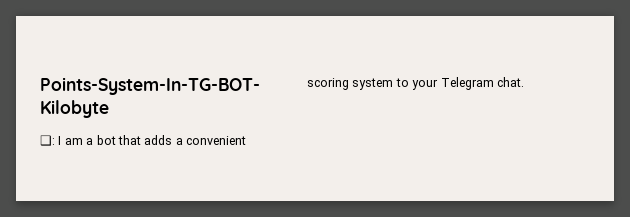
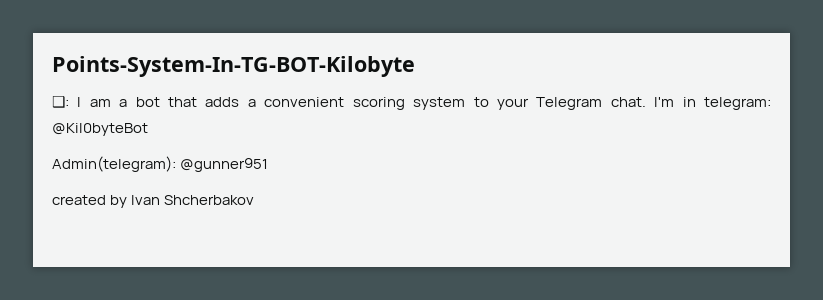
+ I'm in telegram: @Kil0byteBot
+ Admin(telegram): @gunner951
+ created by Ivan Shcherbakov

